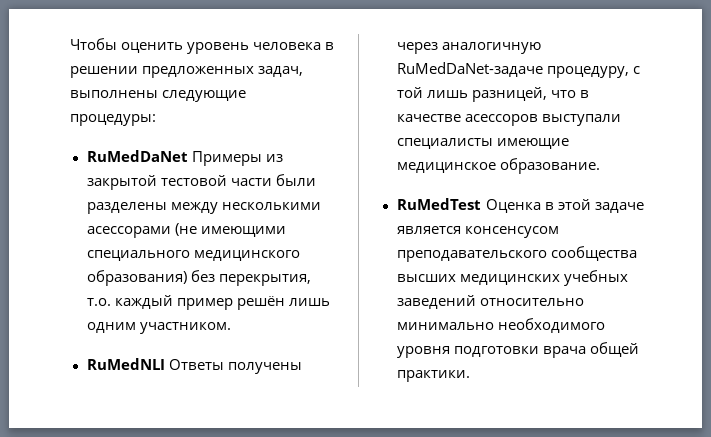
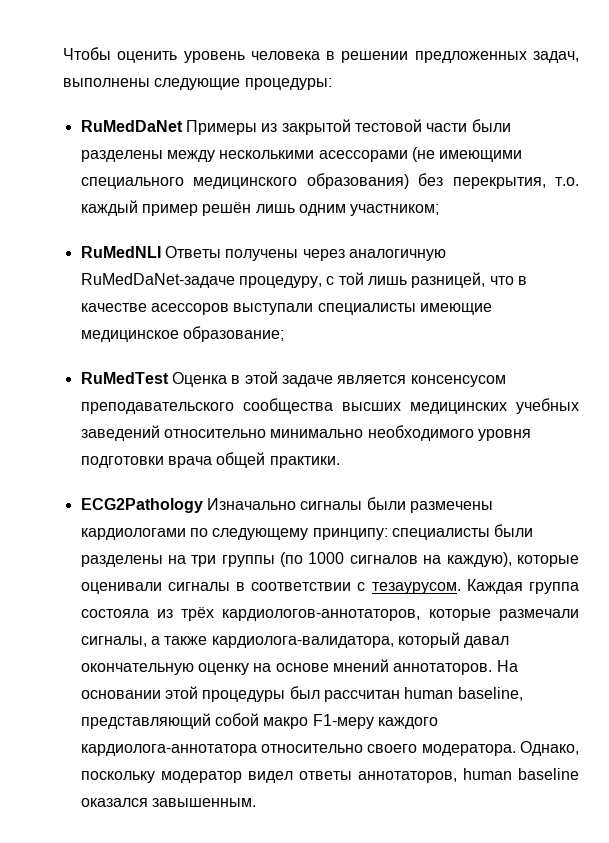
- RuMedDaNet Примеры из закрытой тестовой части были разделены между несколькими асессорами (не имеющими специального медицинского образования) без перекрытия, т.о. каждый пример решён лишь одним участником.
+ RuMedDaNet Примеры из закрытой тестовой части были разделены между несколькими асессорами (не имеющими специального медицинского образования) без перекрытия, т.о. каждый пример решён лишь одним участником;
- RuMedNLI Ответы получены через аналогичную RuMedDaNet-задаче процедуру, с той лишь разницей, что в качестве асессоров выступали специалисты имеющие медицинское образование.
+ RuMedNLI Ответы получены через аналогичную RuMedDaNet-задаче процедуру, с той лишь разницей, что в качестве асессоров выступали специалисты имеющие медицинское образование;
+ ECG2Pathology Изначально сигналы были размечены кардиологами по следующему принципу: специалисты были разделены на три группы (по 1000 сигналов на каждую), которые оценивали сигналы в соответствии с тезаурусом. Каждая группа состояла из трёх кардиологов-аннотаторов, которые размечали сигналы, а также кардиолога-валидатора, который давал окончательную оценку на основе мнений аннотаторов. На основании этой процедуры был рассчитан human baseline, представляющий собой макро F1-меру каждого кардиолога-аннотатора относительно своего модератора. Однако, поскольку модератор видел ответы аннотаторов, human baseline оказался завышенным.

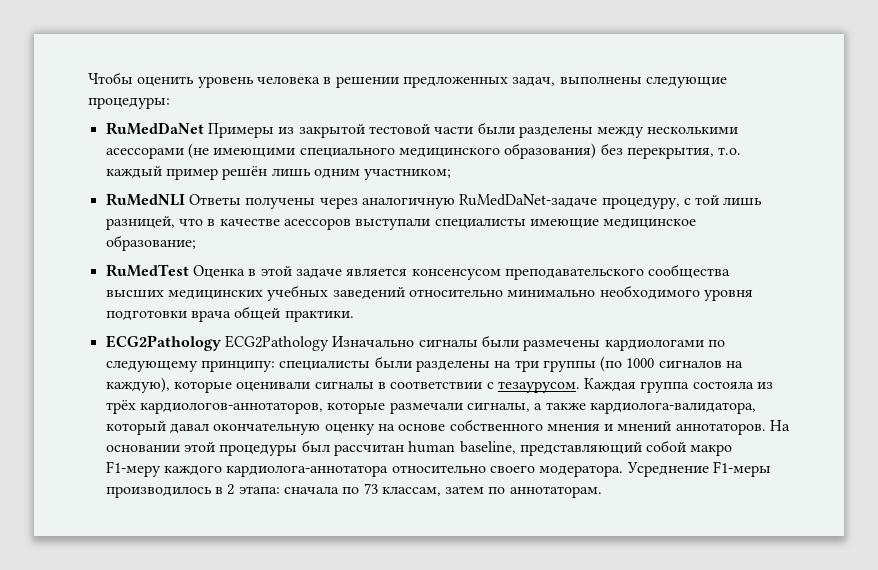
- ECG2Pathology Изначально сигналы были размечены кардиологами по следующему принципу: специалисты были разделены на три группы (по 1000 сигналов на каждую), которые оценивали сигналы в соответствии с тезаурусом.
+ ECG2Pathology ECG2Pathology Изначально сигналы были размечены кардиологами по следующему принципу: специалисты были разделены на три группы (по 1000 сигналов на каждую), которые оценивали сигналы в соответствии с тезаурусом.
- Каждая группа состояла из трёх кардиологов-аннотаторов, которые размечали сигналы, а также кардиолога-валидатора, который давал окончательную оценку на основе мнений аннотаторов.
+ Каждая группа состояла из трёх кардиологов-аннотаторов, которые размечали сигналы, а также кардиолога-валидатора, который давал окончательную оценку на основе собственного мнения и мнений аннотаторов.
- Однако, поскольку модератор видел ответы аннотаторов, human baseline оказался завышенным.
+ Усреднение F1-меры производилось в 2 этапа: сначала по 73 классам, затем по аннотаторам.

